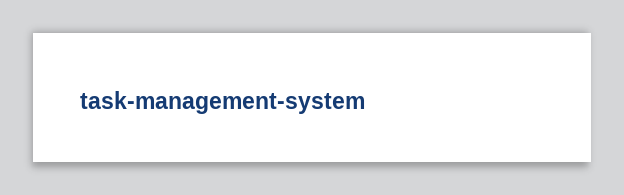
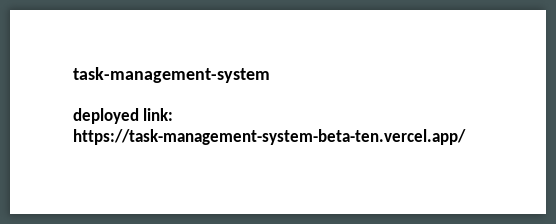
+ deployed link: https://task-management-system-beta-ten.vercel.app/

